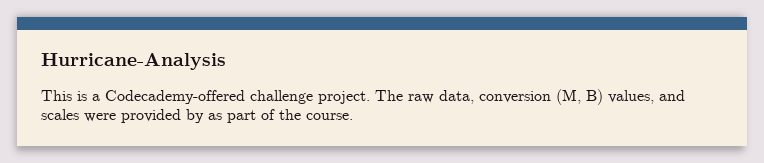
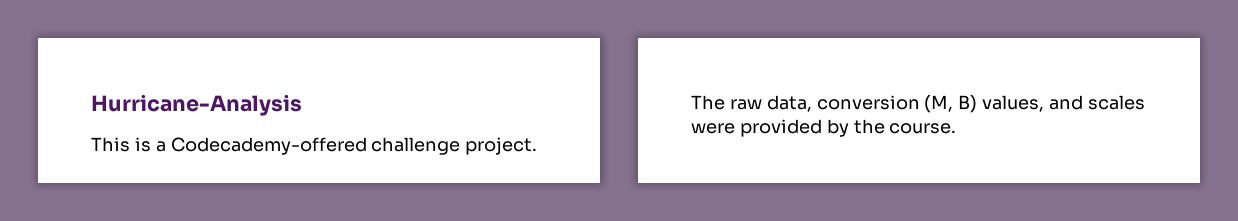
- The raw data, conversion (M, B) values, and scales were provided by as part of the course.
+ The raw data, conversion (M, B) values, and scales were provided by the course.

